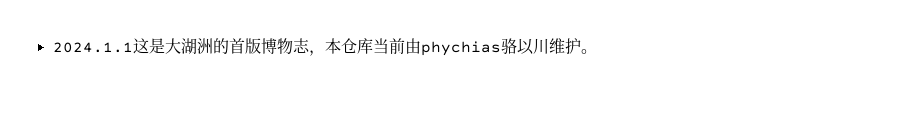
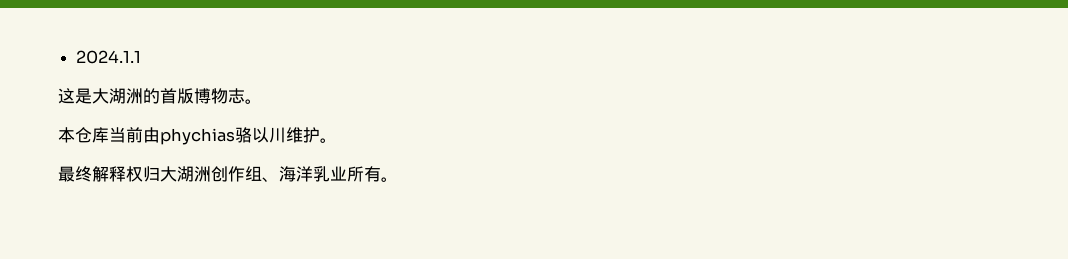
- 2024.1.1这是大湖洲的首版博物志，本仓库当前由phychias骆以川维护。
+ 2024.1.1
+ 这是大湖洲的首版博物志。
+ 本仓库当前由phychias骆以川维护。
+ 最终解释权归大湖洲创作组、海洋乳业所有。

